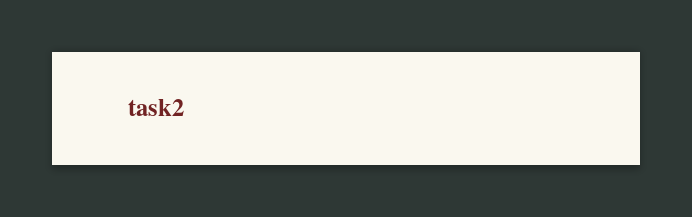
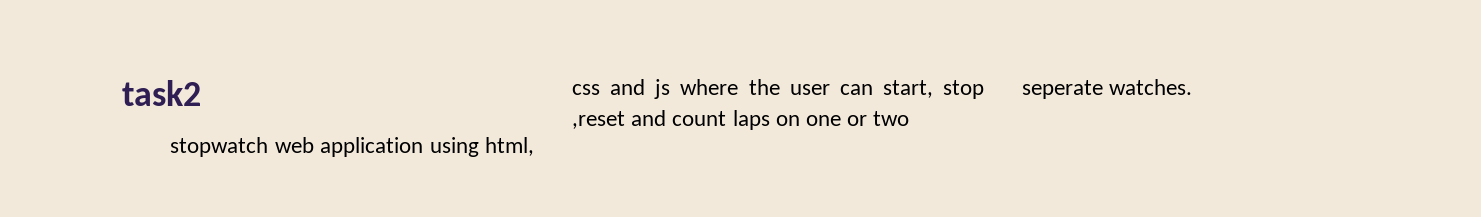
+ stopwatch web application using html, css and js where the user can start, stop ,reset and count laps on one or two seperate watches.

